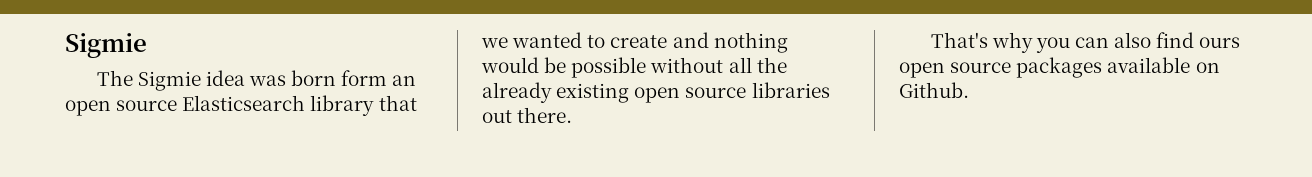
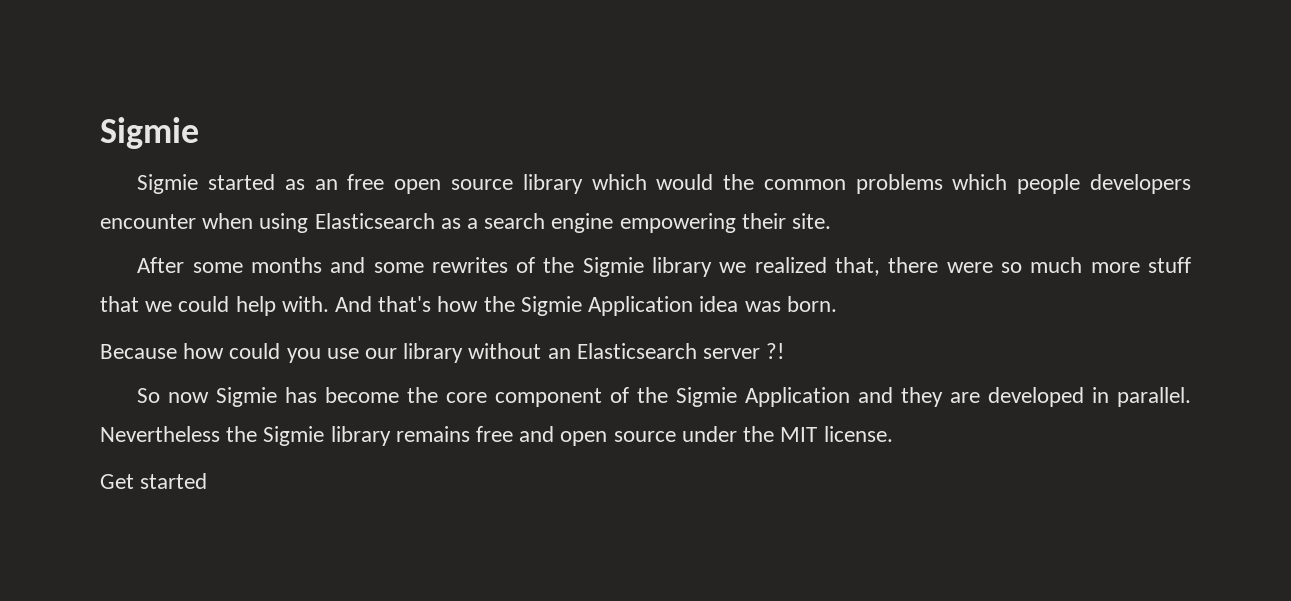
- The Sigmie idea was born form an open source Elasticsearch library that we wanted to create and nothing would be possible without all the already existing open source libraries out there.
- That's why you can also find ours open source packages available on Github.
+ Sigmie started as an free open source library which would the common problems which people developers encounter when using Elasticsearch as a search engine empowering their site.
+ After some months and some rewrites of the Sigmie library we realized that, there were so much more stuff that we could help with. And that's how the Sigmie Application idea was born.
+ Because how could you use our library without an Elasticsearch server ?!
+ So now Sigmie has become the core component of the Sigmie Application and they are developed in parallel. Nevertheless the Sigmie library remains free and open source under the MIT license.
+ Get started

